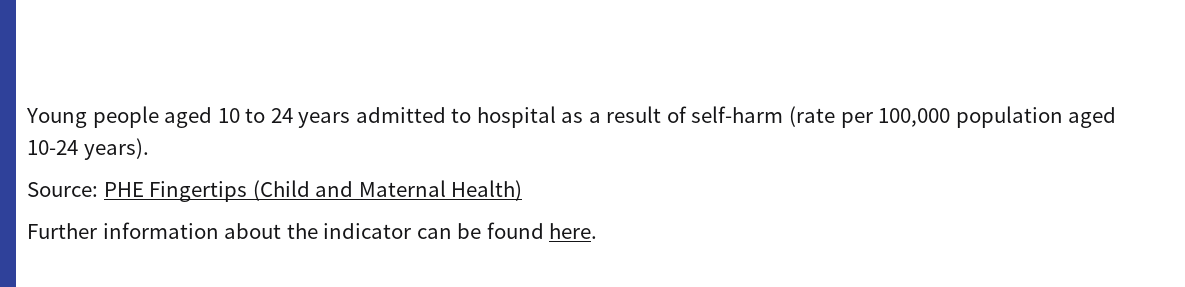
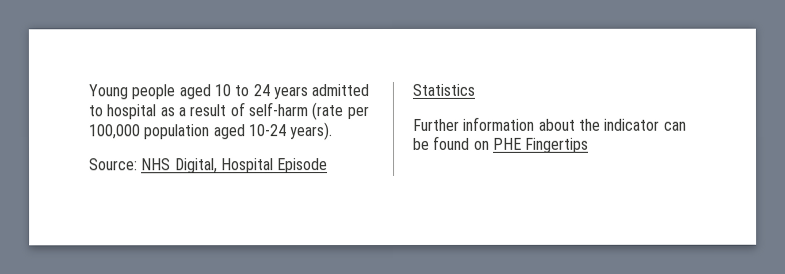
- Source: PHE Fingertips (Child and Maternal Health)
+ Source: NHS Digital, Hospital Episode Statistics
- Further information about the indicator can be found here.
+ Further information about the indicator can be found on PHE Fingertips

